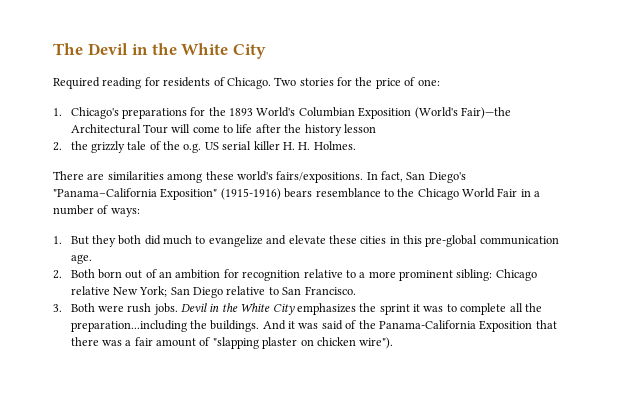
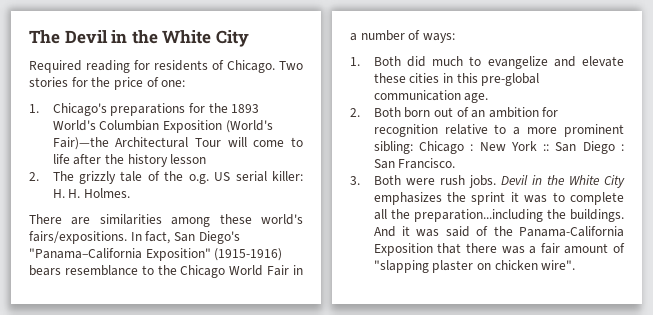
- 2. the grizzly tale of the o.g. US serial killer H. H. Holmes.
+ 2. The grizzly tale of the o.g. US serial killer: H. H. Holmes.
- 1. But they both did much to evangelize and elevate these cities in this pre-global communication age.
+ 1. Both did much to evangelize and elevate these cities in this pre-global communication age.
- 2. Both born out of an ambition for recognition relative to a more prominent sibling: Chicago relative New York; San Diego relative to San Francisco.
+ 2. Both born out of an ambition for recognition relative to a more prominent sibling: Chicago : New York :: San Diego : San Francisco.
- And it was said of the Panama-California Exposition that there was a fair amount of "slapping plaster on chicken wire").
+ And it was said of the Panama-California Exposition that there was a fair amount of "slapping plaster on chicken wire".

